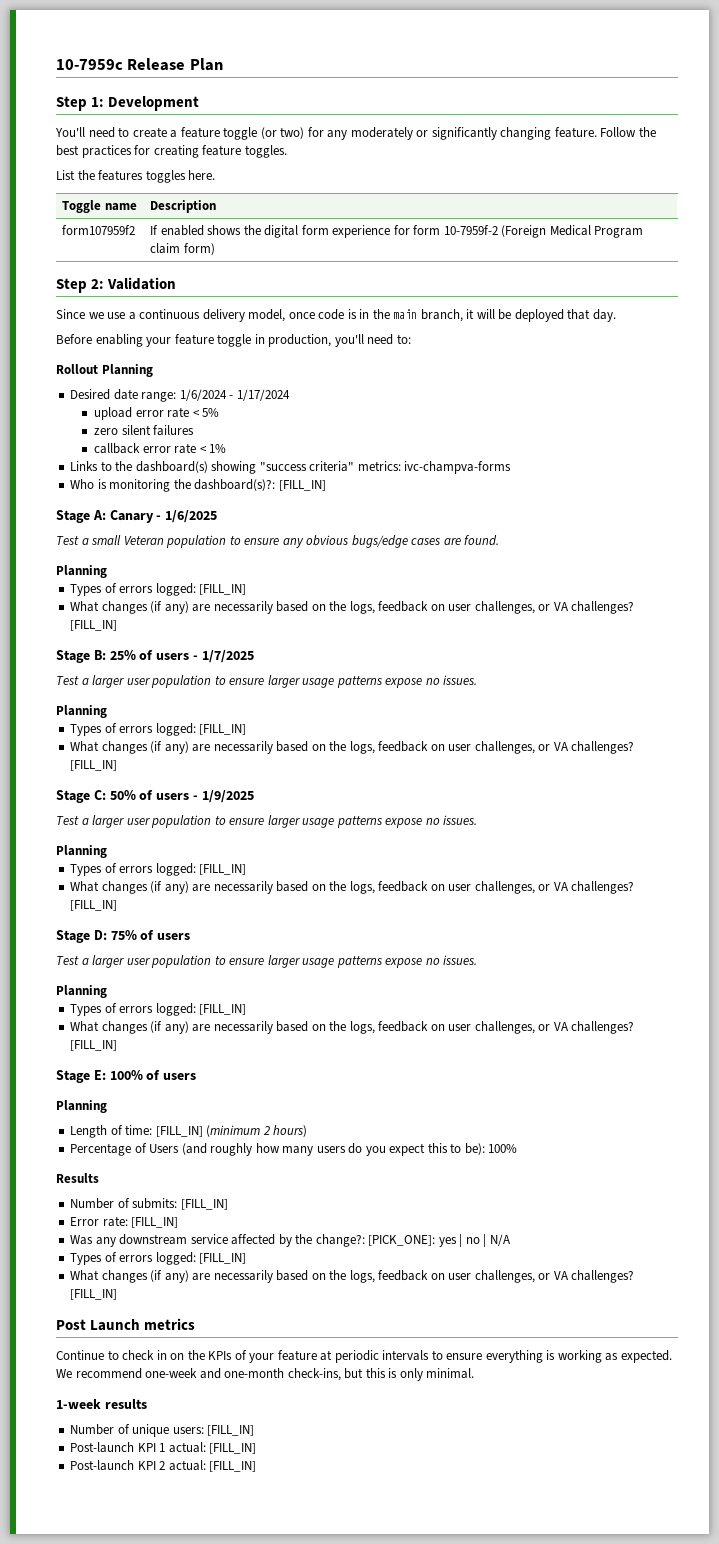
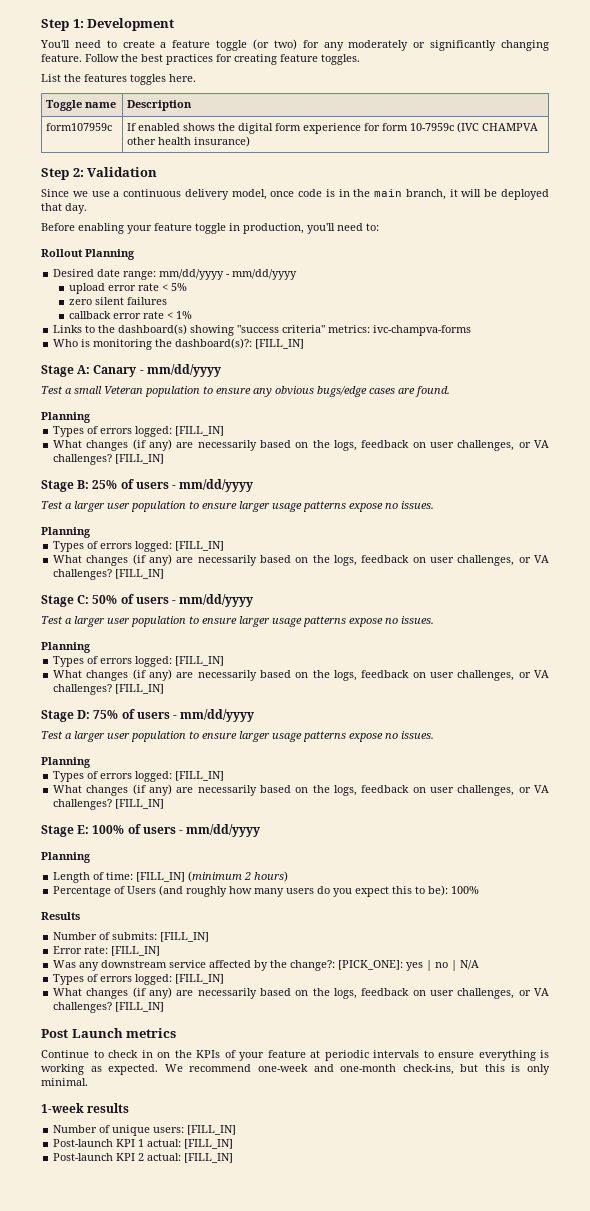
- 10-7959c Release Plan
- form107959f2 | If enabled shows the digital form experience for form 10-7959f-2 (Foreign Medical Program claim form)
+ form107959c | If enabled shows the digital form experience for form 10-7959c (IVC CHAMPVA other health insurance)
- Desired date range: 1/6/2024 - 1/17/2024
+ Desired date range: mm/dd/yyyy - mm/dd/yyyy
- Stage A: Canary - 1/6/2025
+ Stage A: Canary - mm/dd/yyyy
- Stage B: 25% of users - 1/7/2025
+ Stage B: 25% of users - mm/dd/yyyy
- Stage C: 50% of users - 1/9/2025
+ Stage C: 50% of users - mm/dd/yyyy
- Stage D: 75% of users
+ Stage D: 75% of users - mm/dd/yyyy
- Stage E: 100% of users
+ Stage E: 100% of users - mm/dd/yyyy

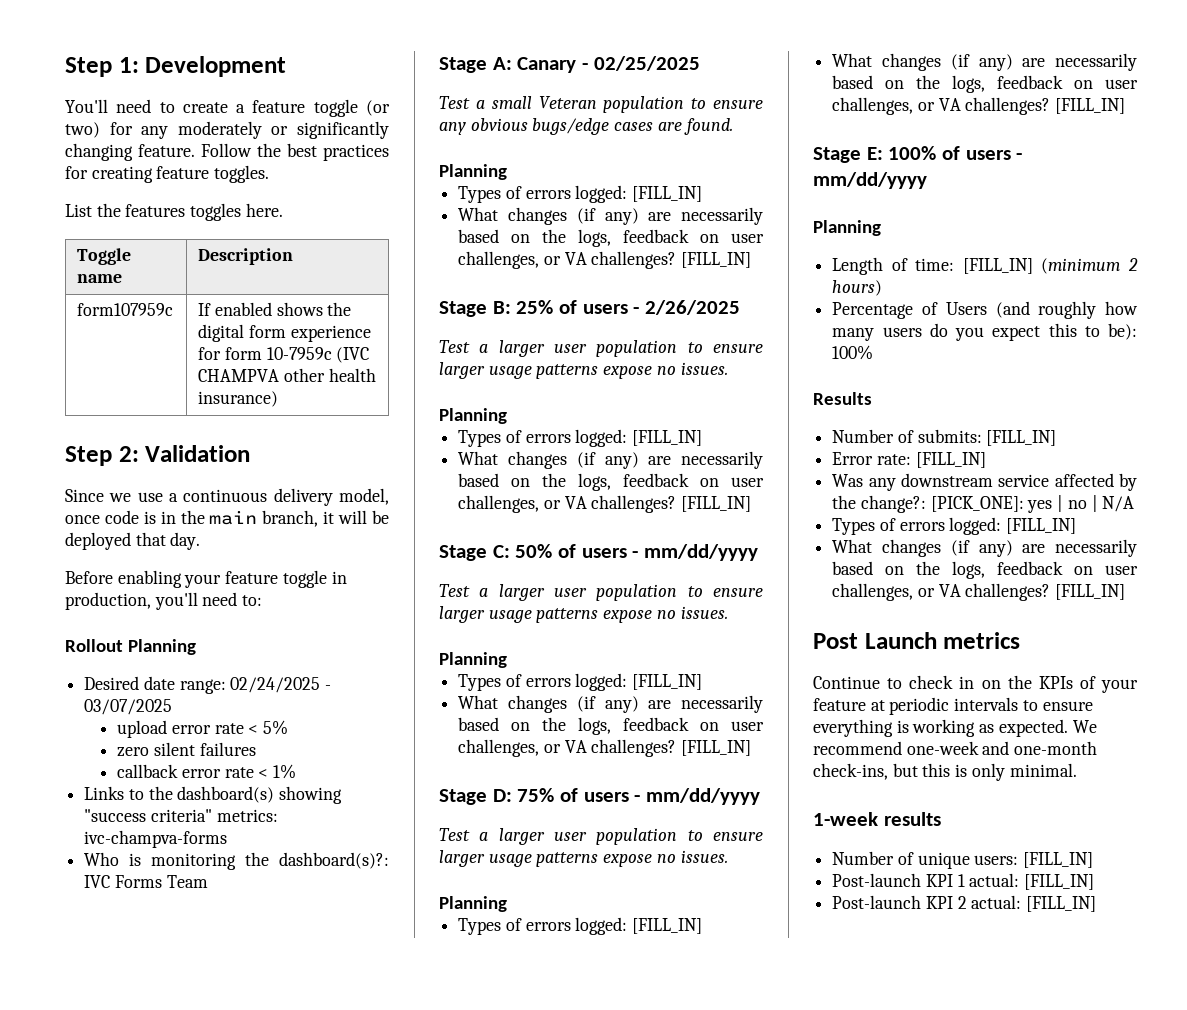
- Desired date range: mm/dd/yyyy - mm/dd/yyyy
+ Desired date range: 02/24/2025 - 03/07/2025
- Who is monitoring the dashboard(s)?: [FILL_IN]
+ Who is monitoring the dashboard(s)?: IVC Forms Team
- Stage A: Canary - mm/dd/yyyy
+ Stage A: Canary - 02/25/2025
- Stage B: 25% of users - mm/dd/yyyy
+ Stage B: 25% of users - 2/26/2025

